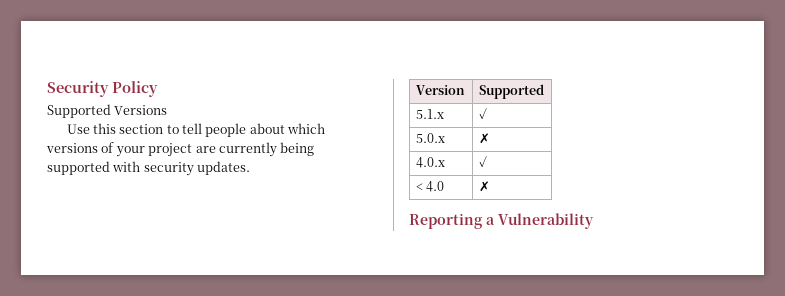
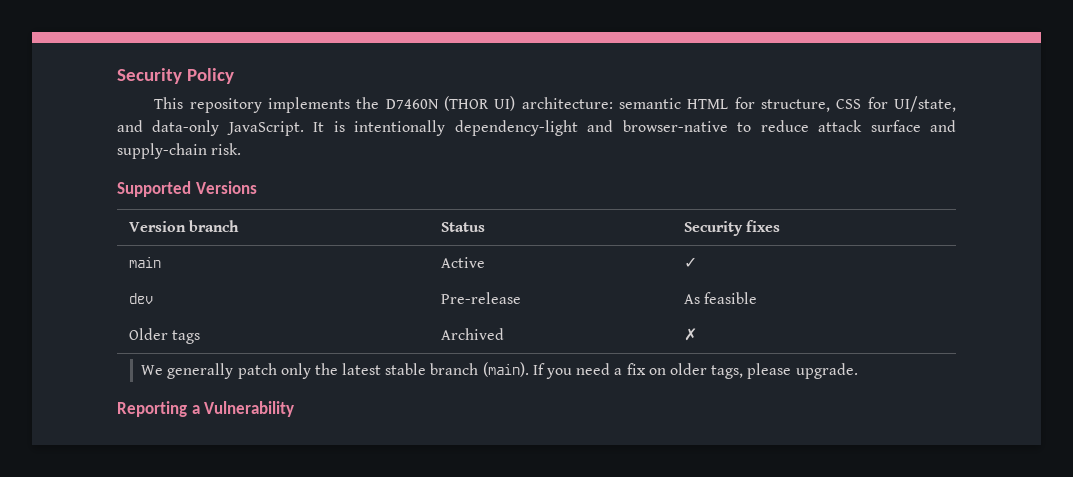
+ This repository implements the D7460N (THOR UI) architecture: semantic HTML for structure, CSS for UI/state, and data-only JavaScript. It is intentionally dependency-light and browser-native to reduce attack surface and supply-chain risk.
  Supported Versions
- Use this section to tell people about which versions of your project are currently being supported with security updates.
- Version | Supported
- 5.1.x | ✓
- 5.0.x | ✗
- 4.0.x | ✓
- < 4.0 | ✗
+ Version branch | Status | Security fixes
+ main | Active | ✓
+ dev | Pre-release | As feasible
+ Older tags | Archived | ✗
+ We generally patch only the latest stable branch (main). If you need a fix on older tags, please upgrade.

